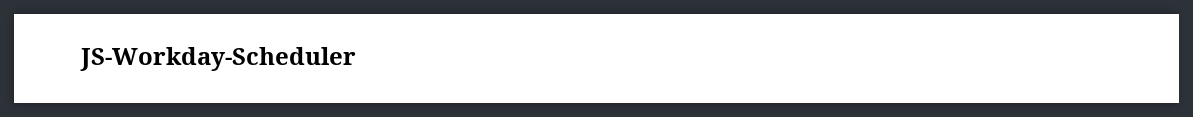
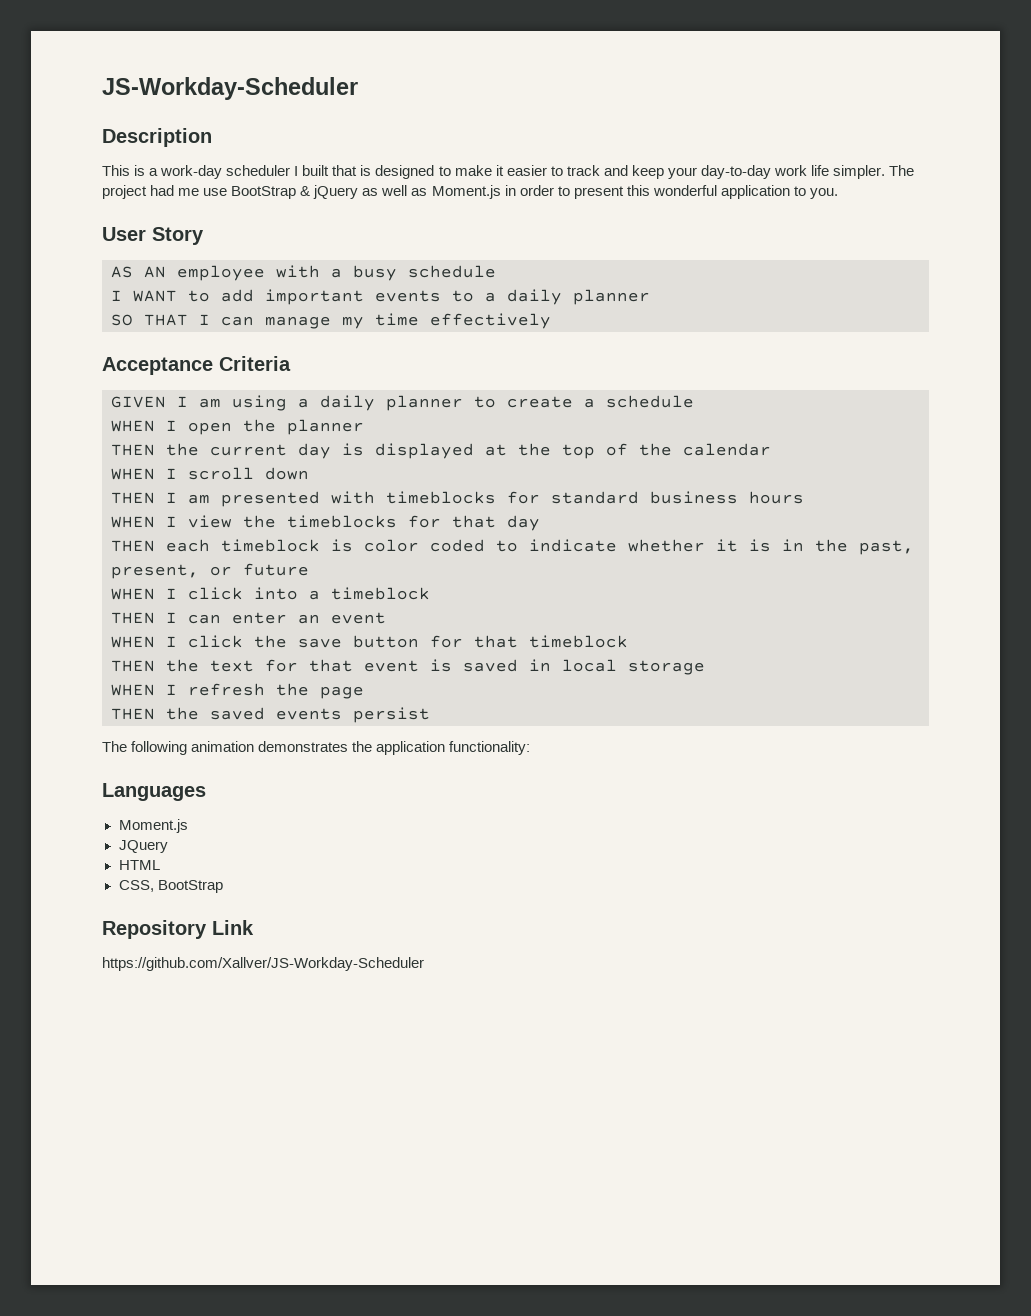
+ Description
+ This is a work-day scheduler I built that is designed to make it easier to track and keep your day-to-day work life simpler. The project had me use BootStrap & jQuery as well as Moment.js in order to present this wonderful application to you.
+ User Story
+ AS AN employee with a busy schedule
+ I WANT to add important events to a daily planner
+ SO THAT I can manage my time effectively
+ Acceptance Criteria
+ GIVEN I am using a daily planner to create a schedule
+ WHEN I open the planner
+ THEN the current day is displayed at the top of the calendar
+ WHEN I scroll down
+ THEN I am presented with timeblocks for standard business hours
+ WHEN I view the timeblocks for that day
+ THEN each timeblock is color coded to indicate whether it is in the past, present, or future
+ WHEN I click into a timeblock
+ THEN I can enter an event
+ WHEN I click the save button for that timeblock
+ THEN the text for that event is saved in local storage
+ WHEN I refresh the page
+ THEN the saved events persist
+ The following animation demonstrates the application functionality:
+ Languages
+ Moment.js
+ JQuery
+ HTML
+ CSS, BootStrap
+ Repository Link
+ https://github.com/Xallver/JS-Workday-Scheduler

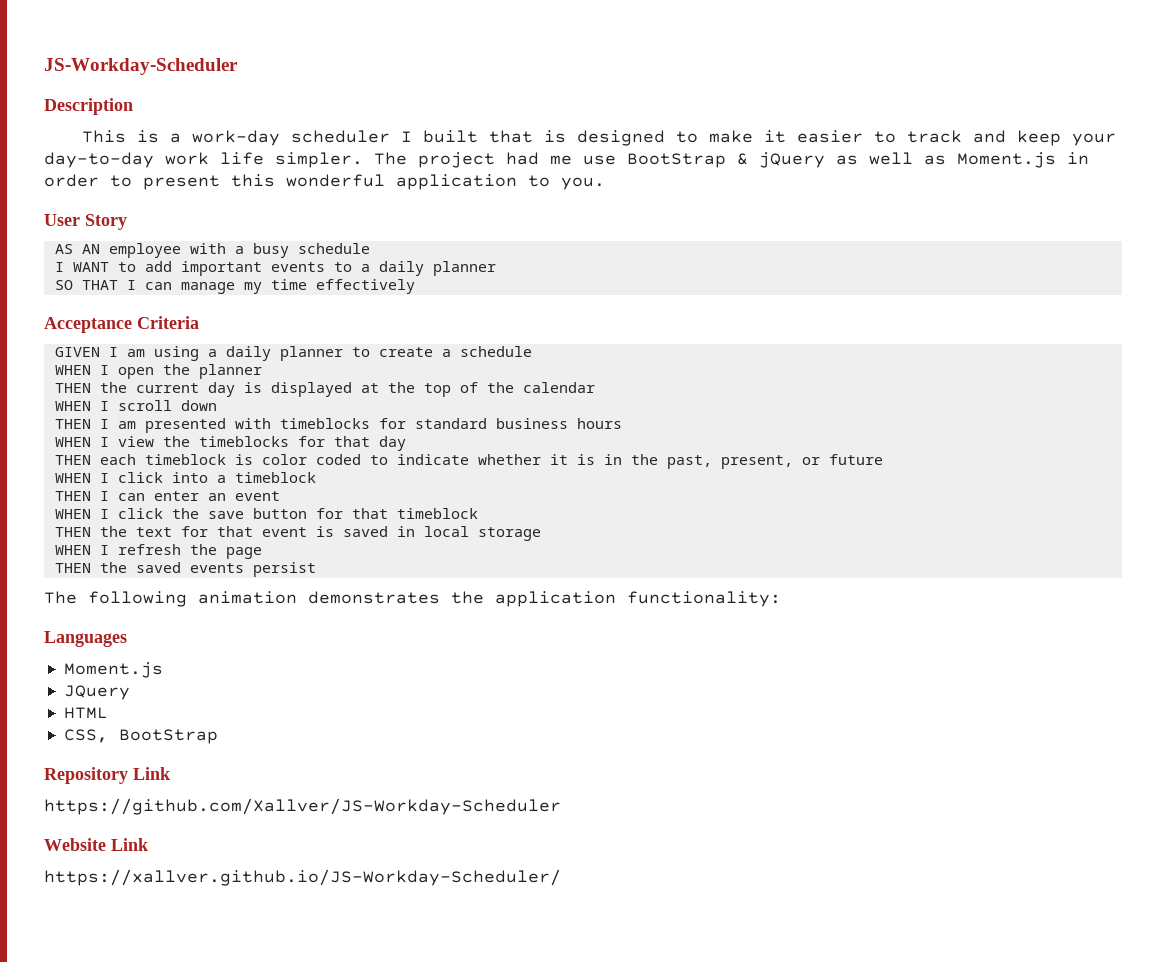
+ Website Link
+ https://xallver.github.io/JS-Workday-Scheduler/

